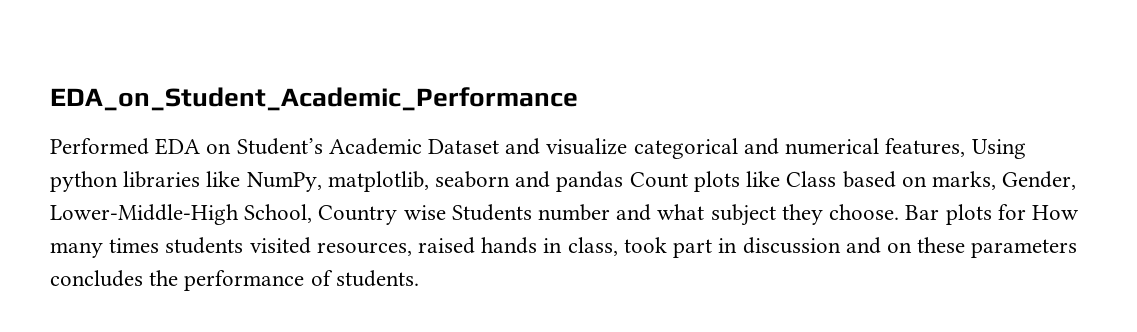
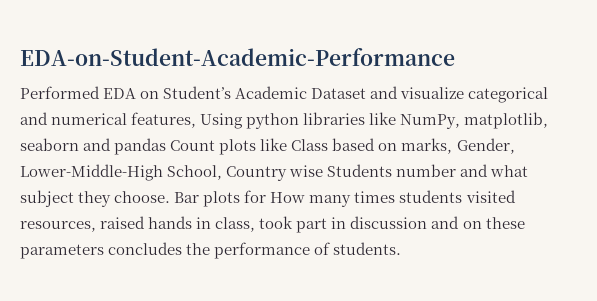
- EDA_on_Student_Academic_Performance
+ EDA-on-Student-Academic-Performance

